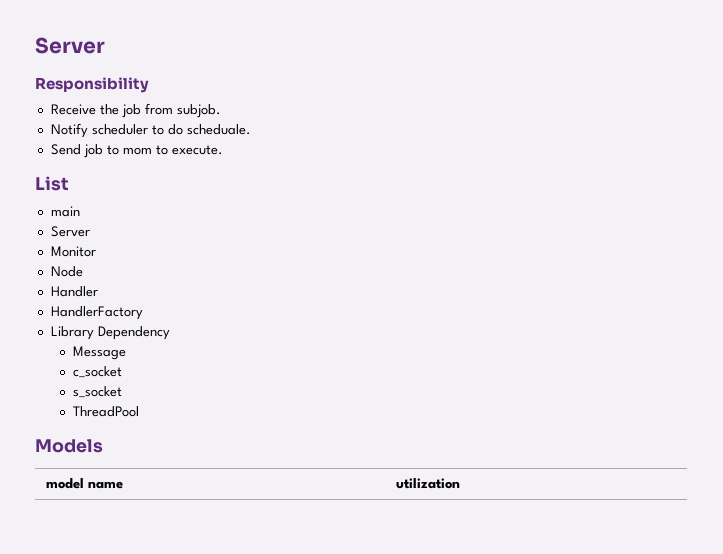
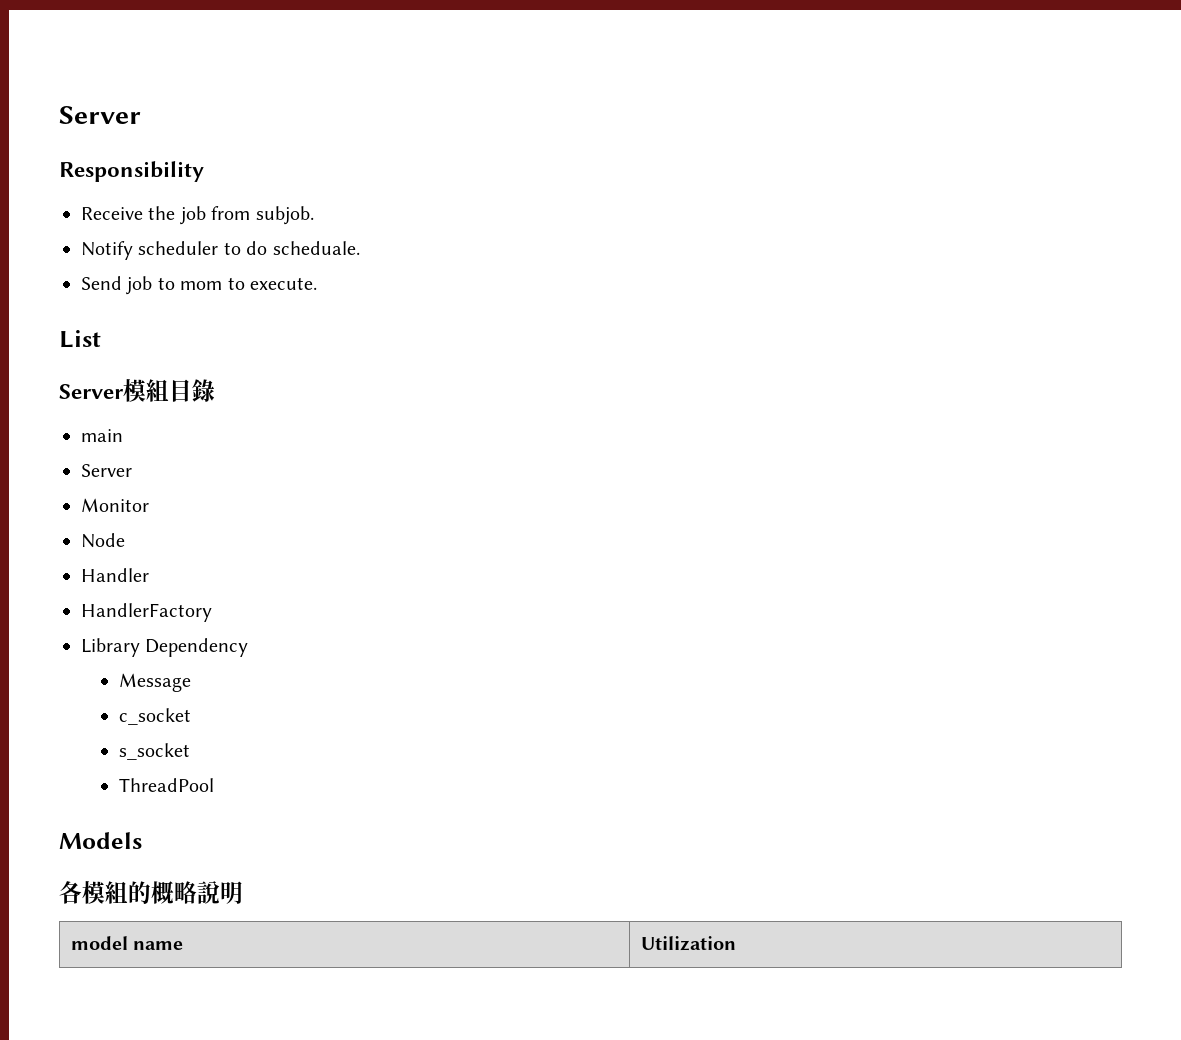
+ Server模組目錄
+ 各模組的概略說明
- model name | utilization
+ model name | Utilization

